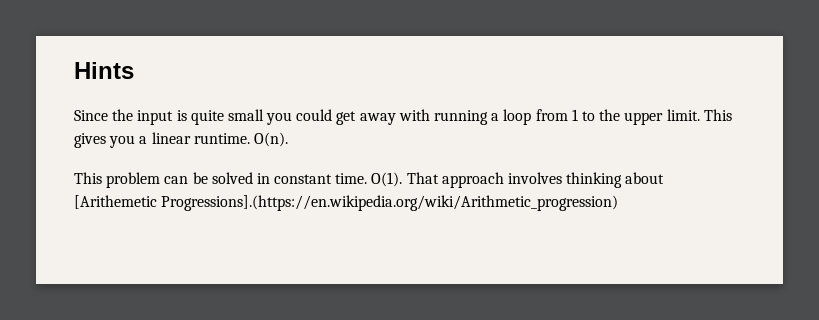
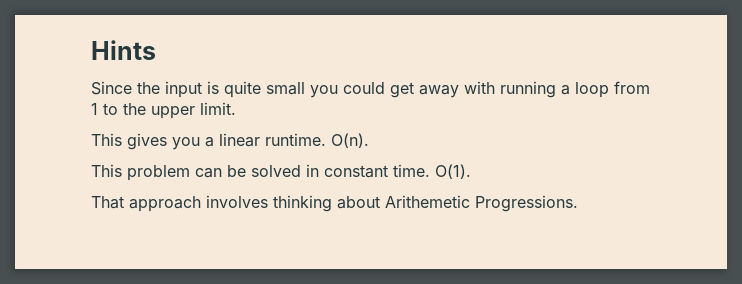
- Since the input is quite small you could get away with running a loop from 1 to the upper limit. This gives you a linear runtime.
+ Since the input is quite small you could get away with running a loop from 1 to the upper limit.
+ This gives you a linear runtime.
- O(1). That approach involves thinking about [Arithemetic Progressions].(https://en.wikipedia.org/wiki/Arithmetic_progression)
+ O(1).
+ That approach involves thinking about Arithemetic Progressions.

